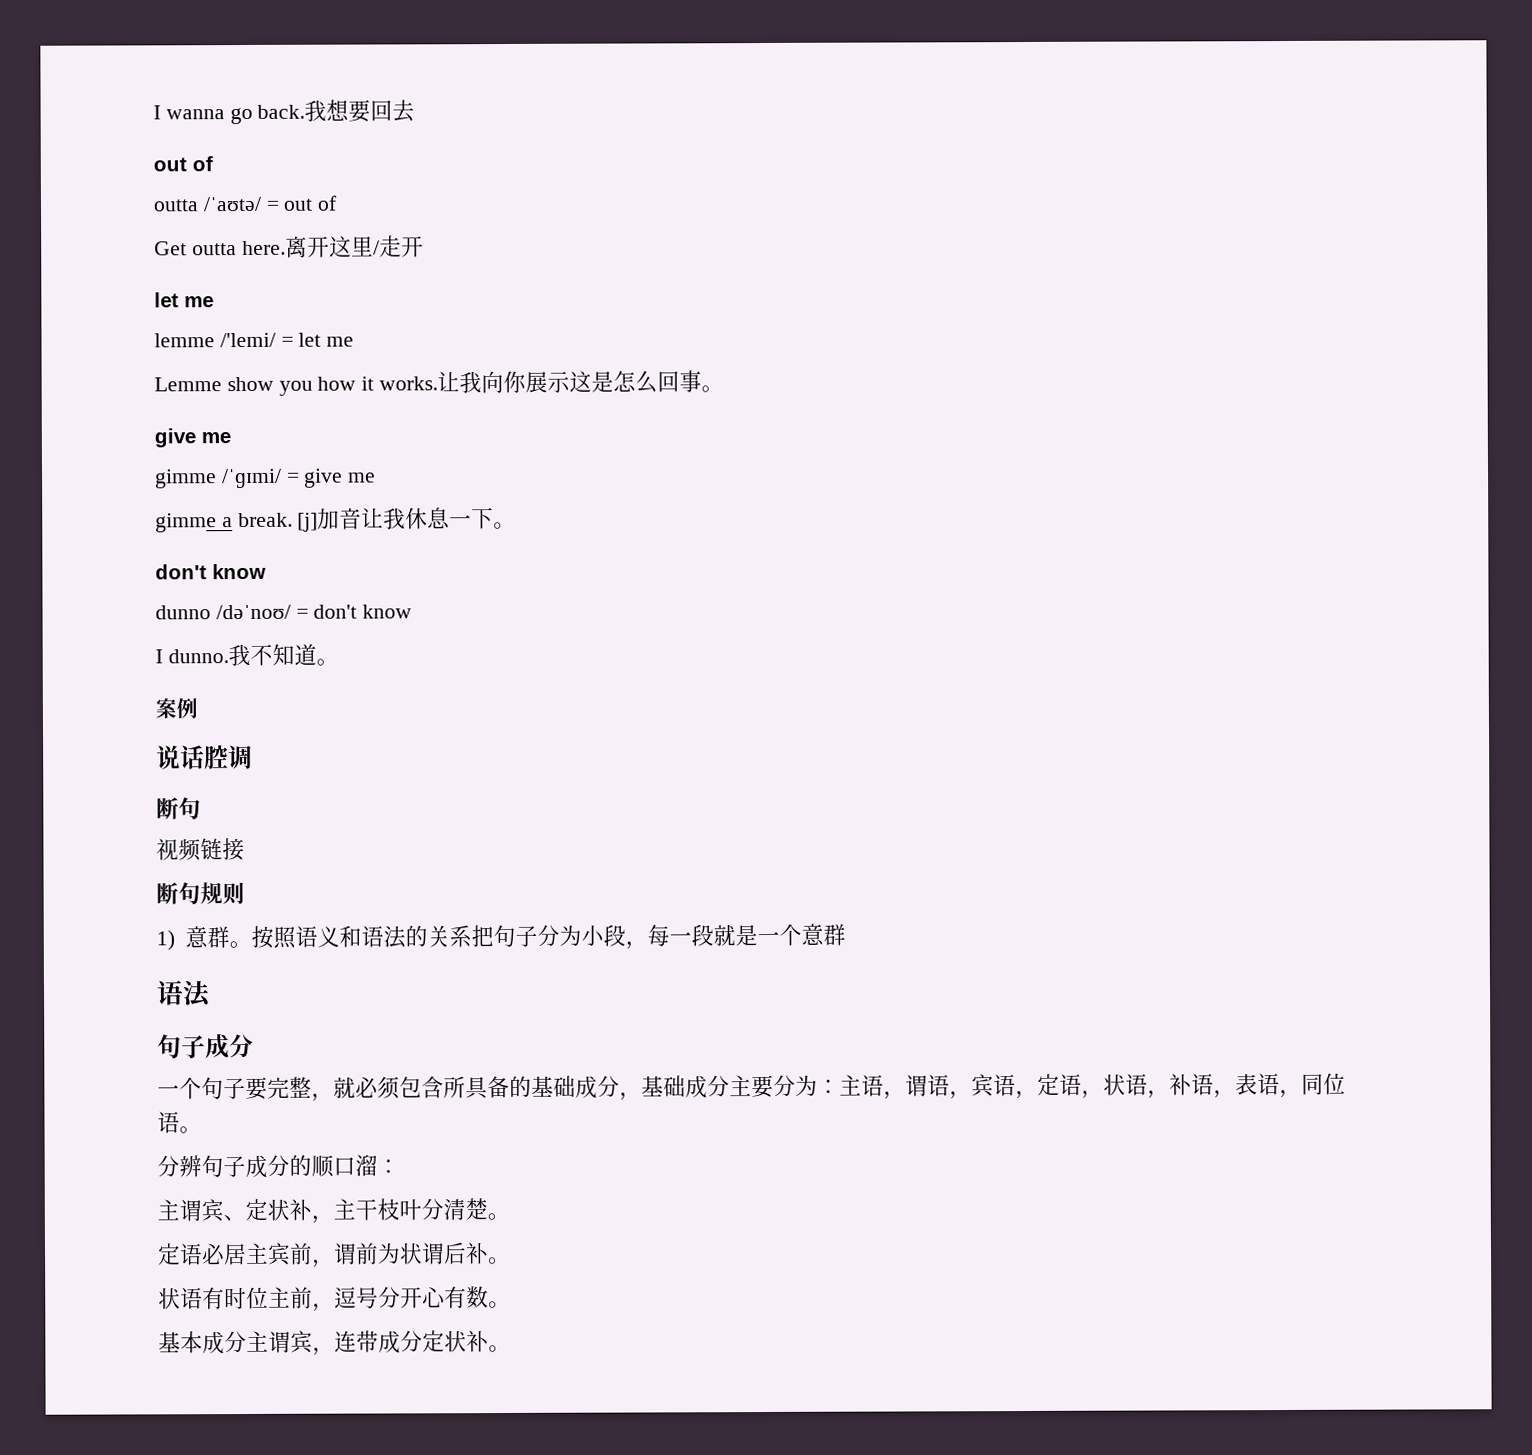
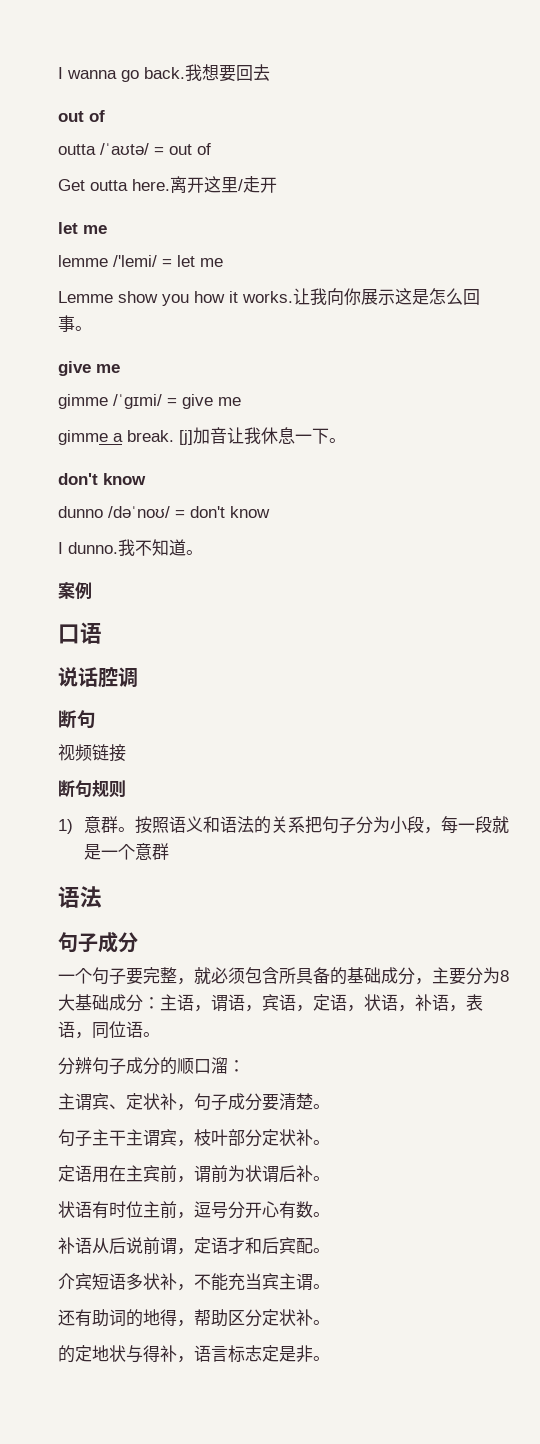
+ 口语
- 一个句子要完整，就必须包含所具备的基础成分，基础成分主要分为：主语，谓语，宾语，定语，状语，补语，表语，同位语。
+ 一个句子要完整，就必须包含所具备的基础成分，主要分为8大基础成分：主语，谓语，宾语，定语，状语，补语，表语，同位语。
- 主谓宾、定状补，主干枝叶分清楚。
+ 主谓宾、定状补，句子成分要清楚。
- 定语必居主宾前，谓前为状谓后补。
+ 句子主干主谓宾，枝叶部分定状补。
+ 定语用在主宾前，谓前为状谓后补。
- 基本成分主谓宾，连带成分定状补。
+ 补语从后说前谓，定语才和后宾配。
+ 介宾短语多状补，不能充当宾主谓。
+ 还有助词的地得，帮助区分定状补。
+ 的定地状与得补，语言标志定是非。

